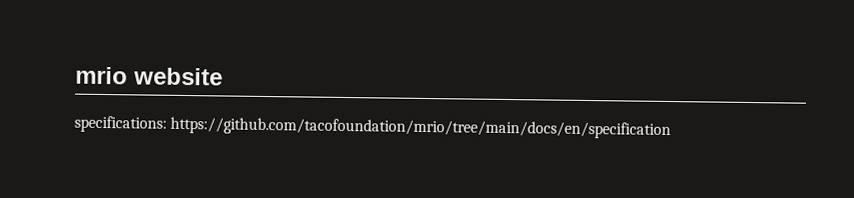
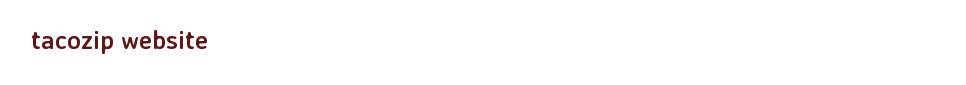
- mrio website
+ tacozip website
- specifications: https://github.com/tacofoundation/mrio/tree/main/docs/en/specification

